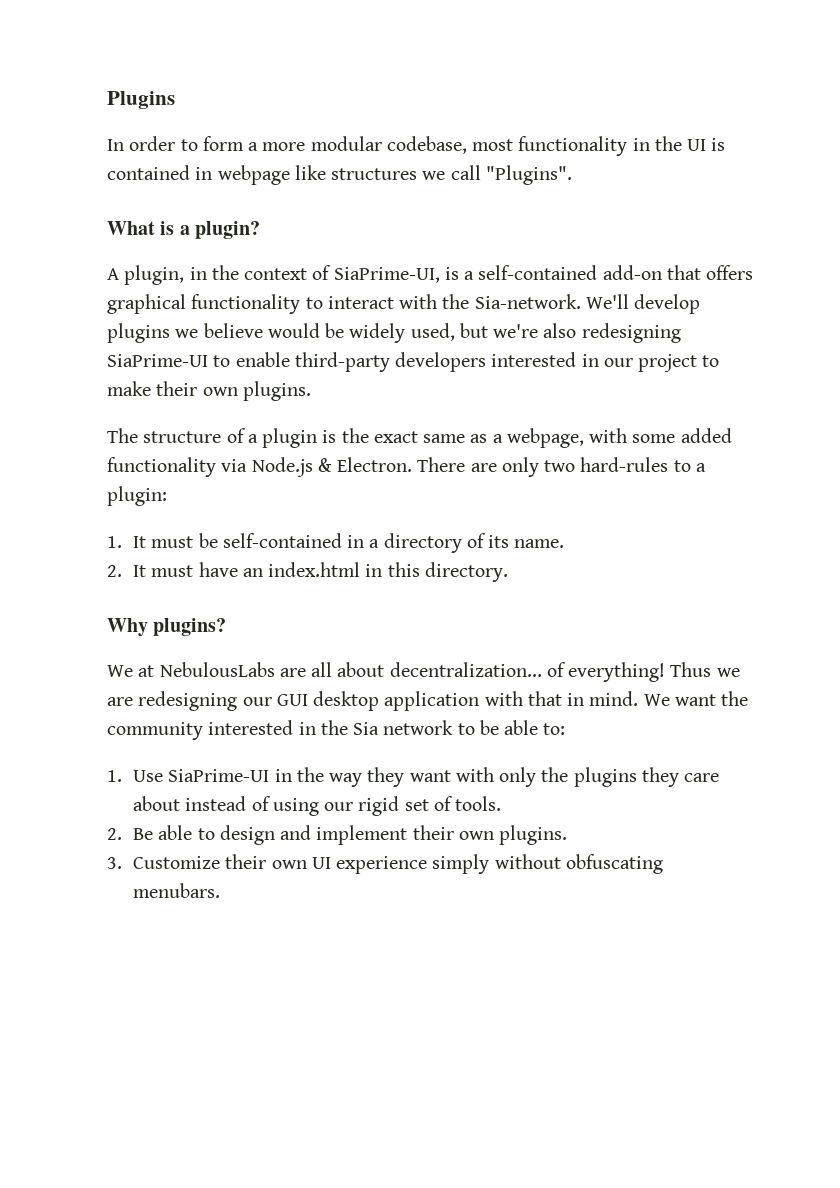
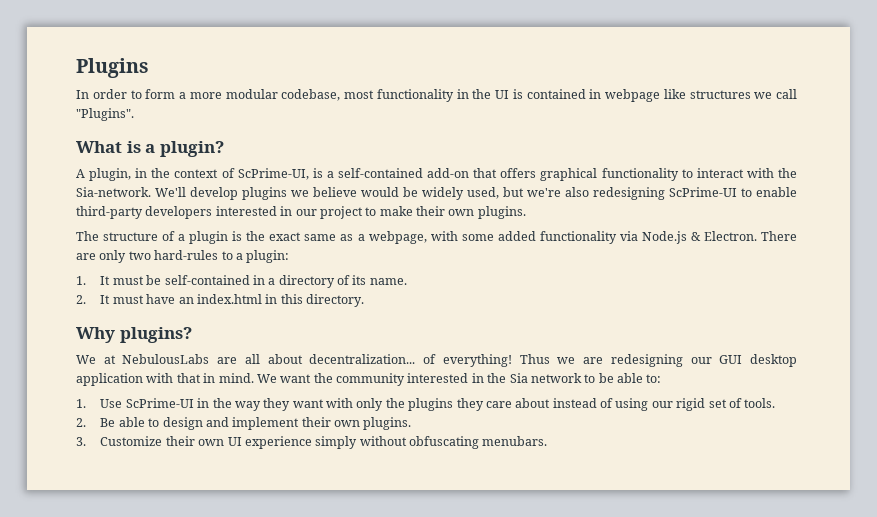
- A plugin, in the context of SiaPrime-UI, is a self-contained add-on that offers graphical functionality to interact with the Sia-network.
+ A plugin, in the context of ScPrime-UI, is a self-contained add-on that offers graphical functionality to interact with the Sia-network.
- We'll develop plugins we believe would be widely used, but we're also redesigning SiaPrime-UI to enable third-party developers interested in our project to make their own plugins.
+ We'll develop plugins we believe would be widely used, but we're also redesigning ScPrime-UI to enable third-party developers interested in our project to make their own plugins.
- 1. Use SiaPrime-UI in the way they want with only the plugins they care about instead of using our rigid set of tools.
+ 1. Use ScPrime-UI in the way they want with only the plugins they care about instead of using our rigid set of tools.

